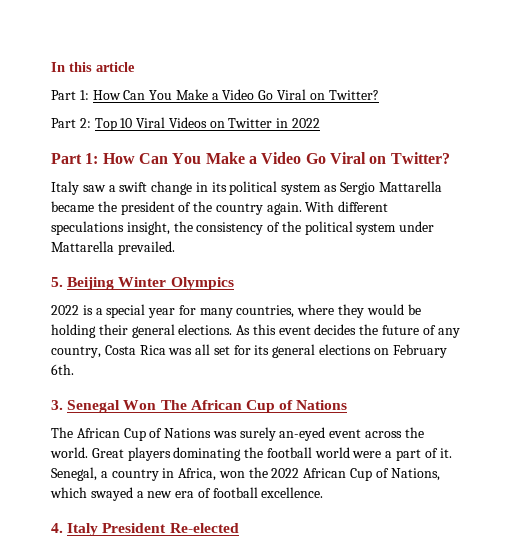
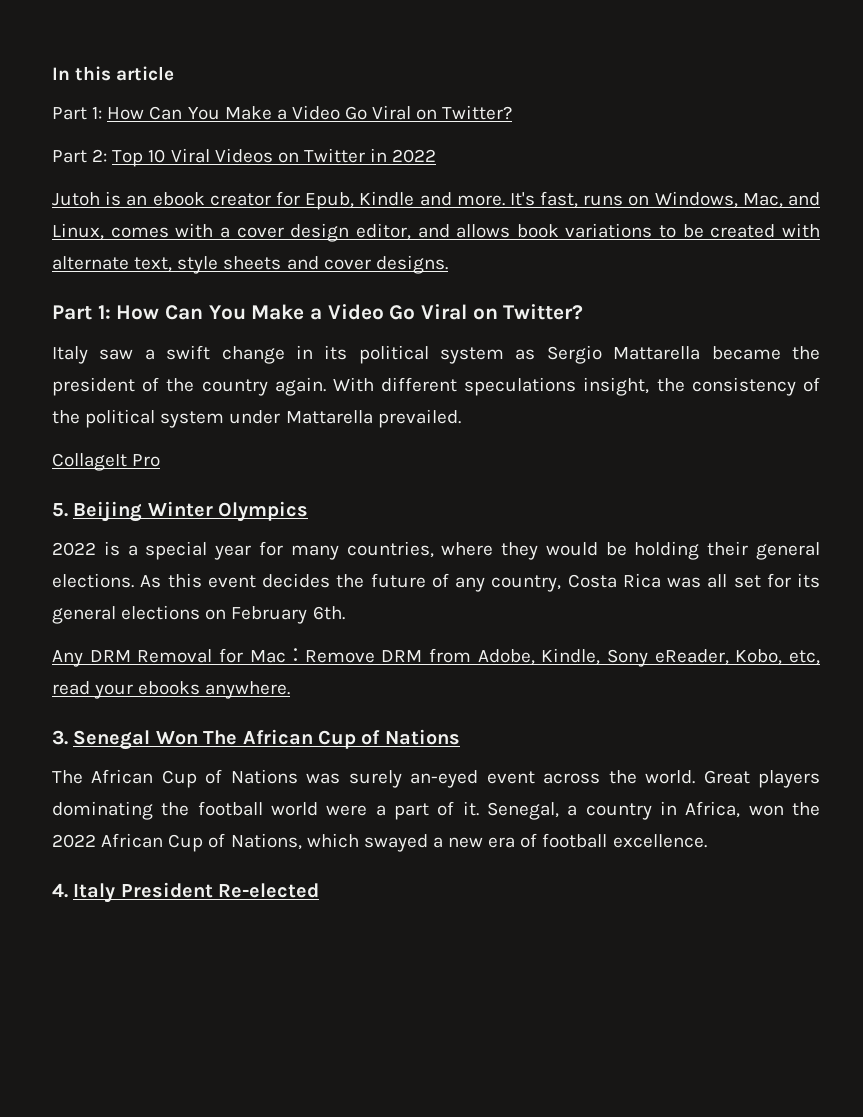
+ Jutoh is an ebook creator for Epub, Kindle and more. It's fast, runs on Windows, Mac, and Linux, comes with a cover design editor, and allows book variations to be created with alternate text, style sheets and cover designs.
+ CollageIt Pro
+ Any DRM Removal for Mac：Remove DRM from Adobe, Kindle, Sony eReader, Kobo, etc, read your ebooks anywhere.

